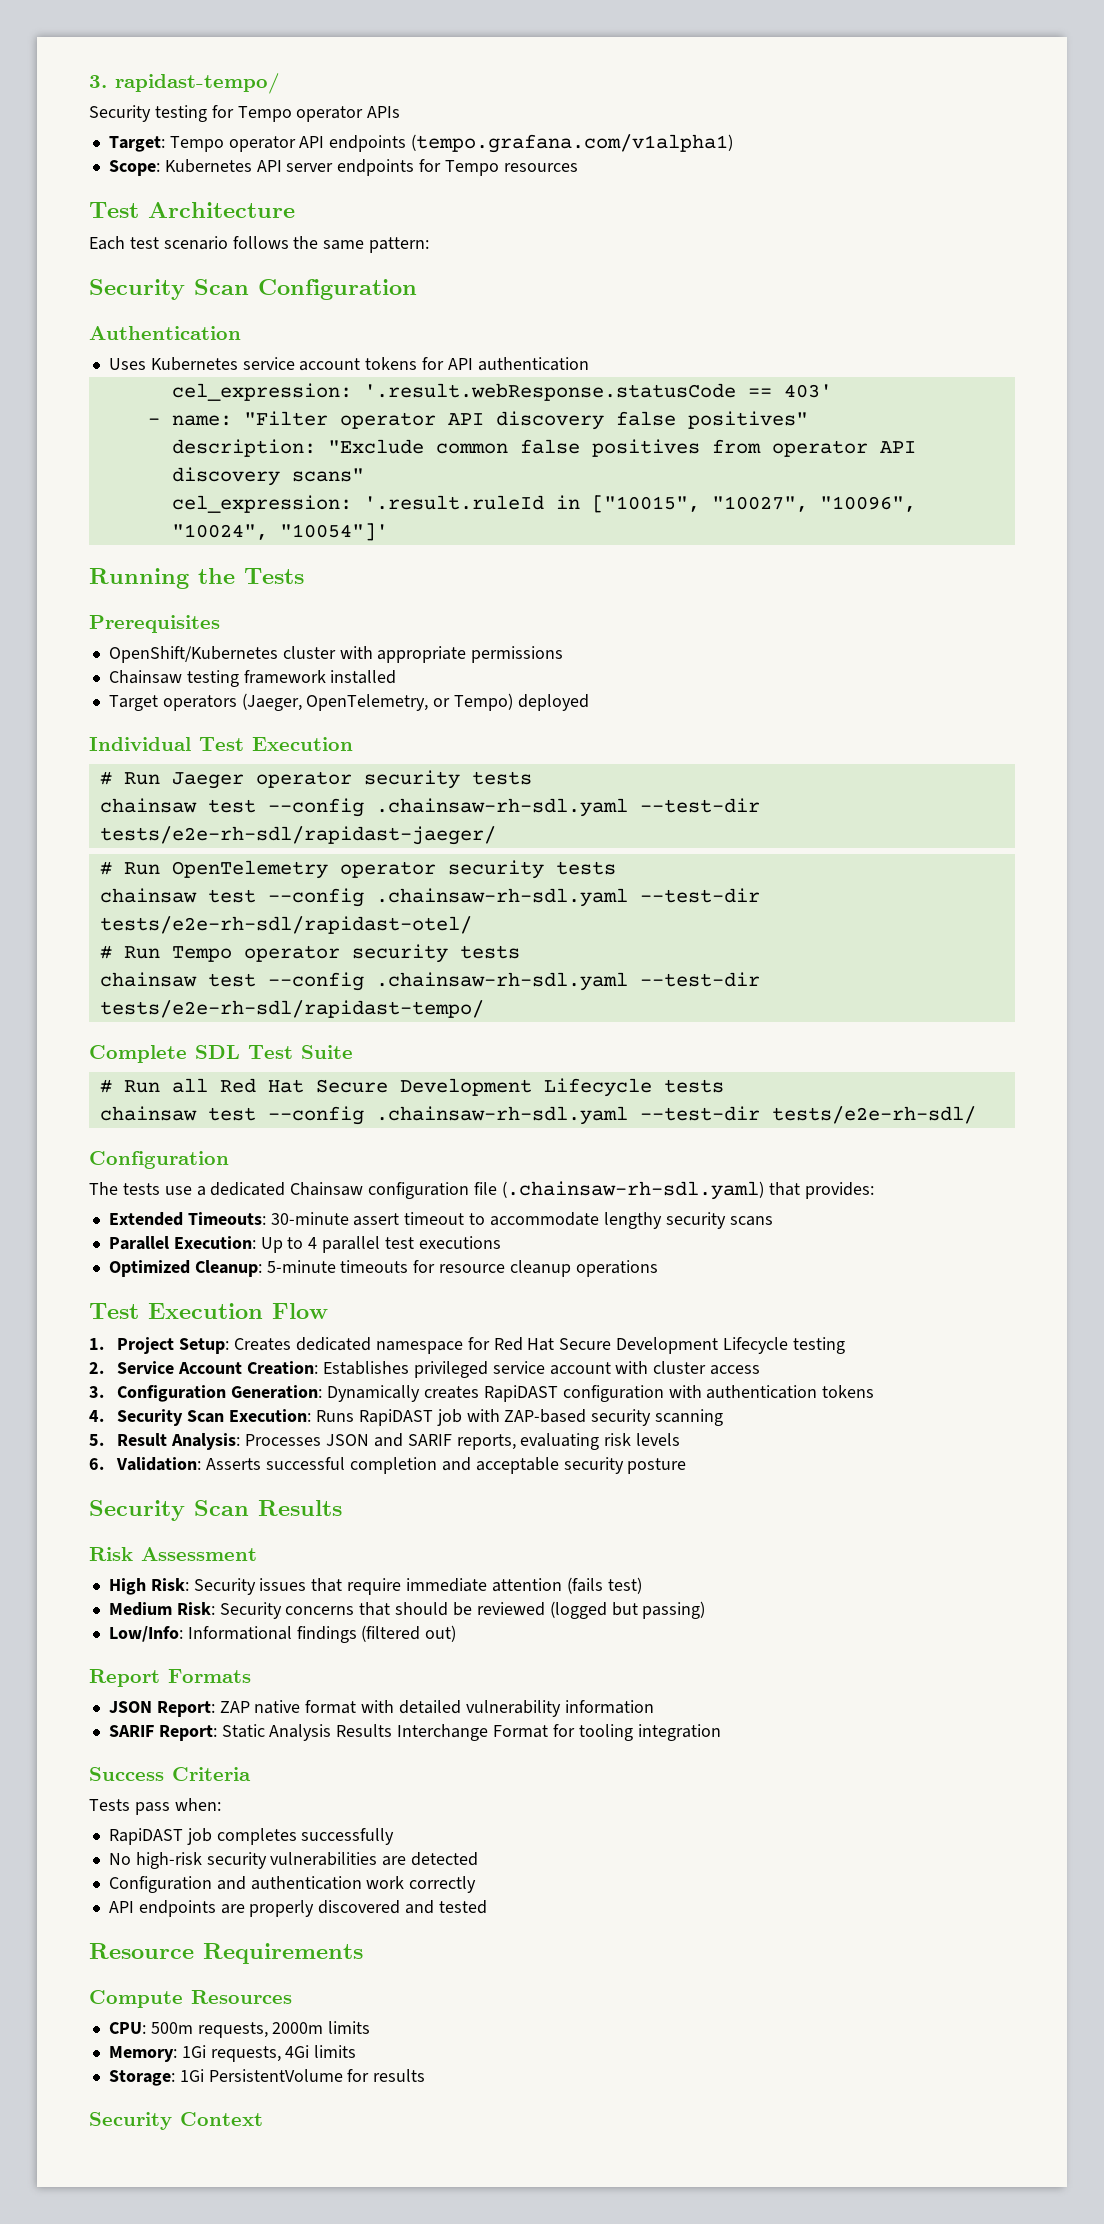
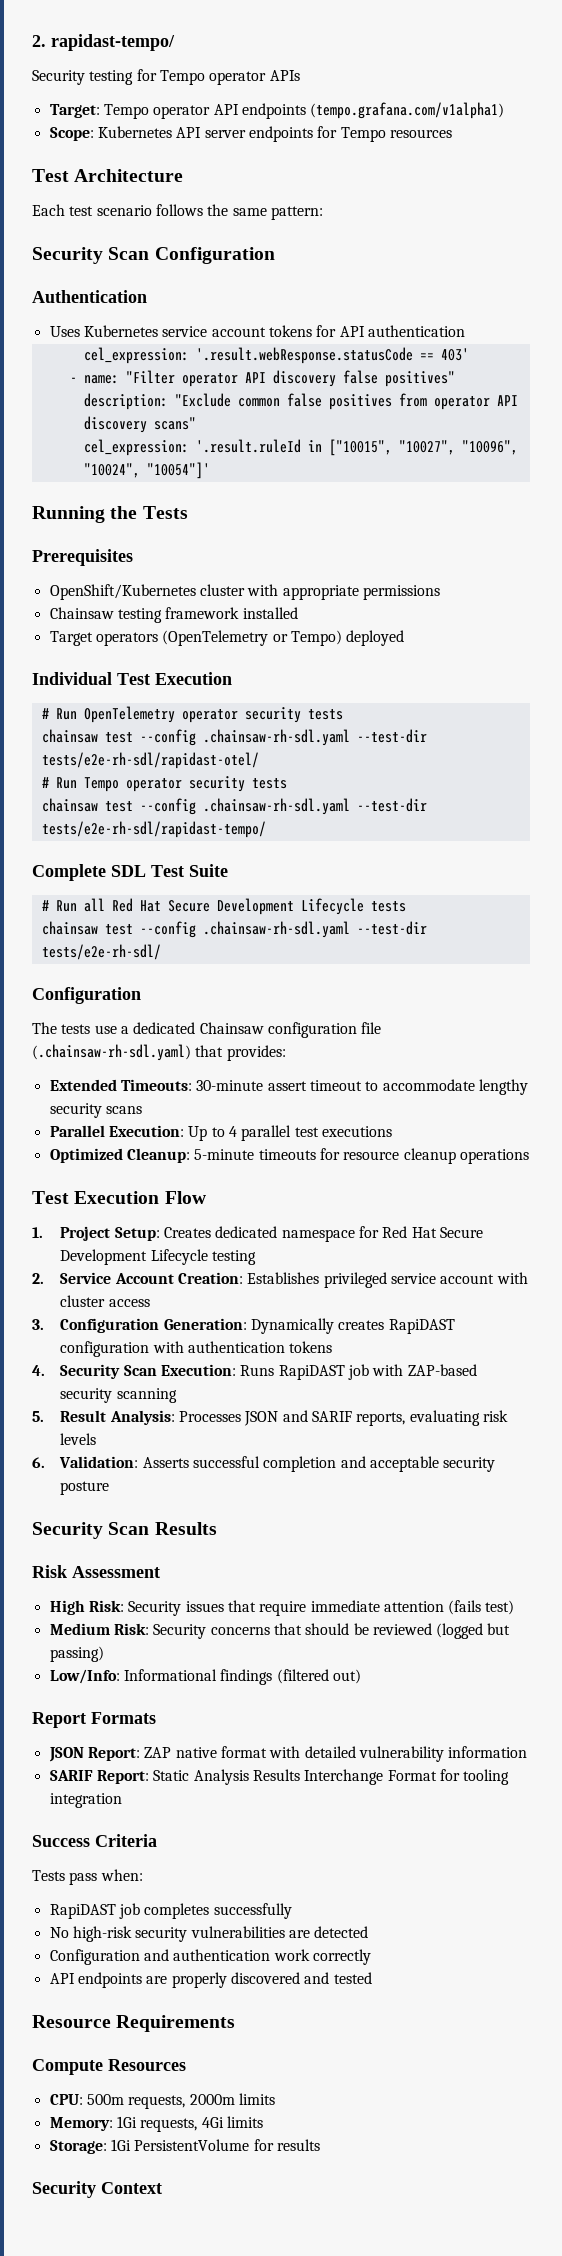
- 3. rapidast-tempo/
+ 2. rapidast-tempo/
- Target operators (Jaeger, OpenTelemetry, or Tempo) deployed
+ Target operators (OpenTelemetry or Tempo) deployed
- # Run Jaeger operator security tests
- chainsaw test --config .chainsaw-rh-sdl.yaml --test-dir tests/e2e-rh-sdl/rapidast-jaeger/

